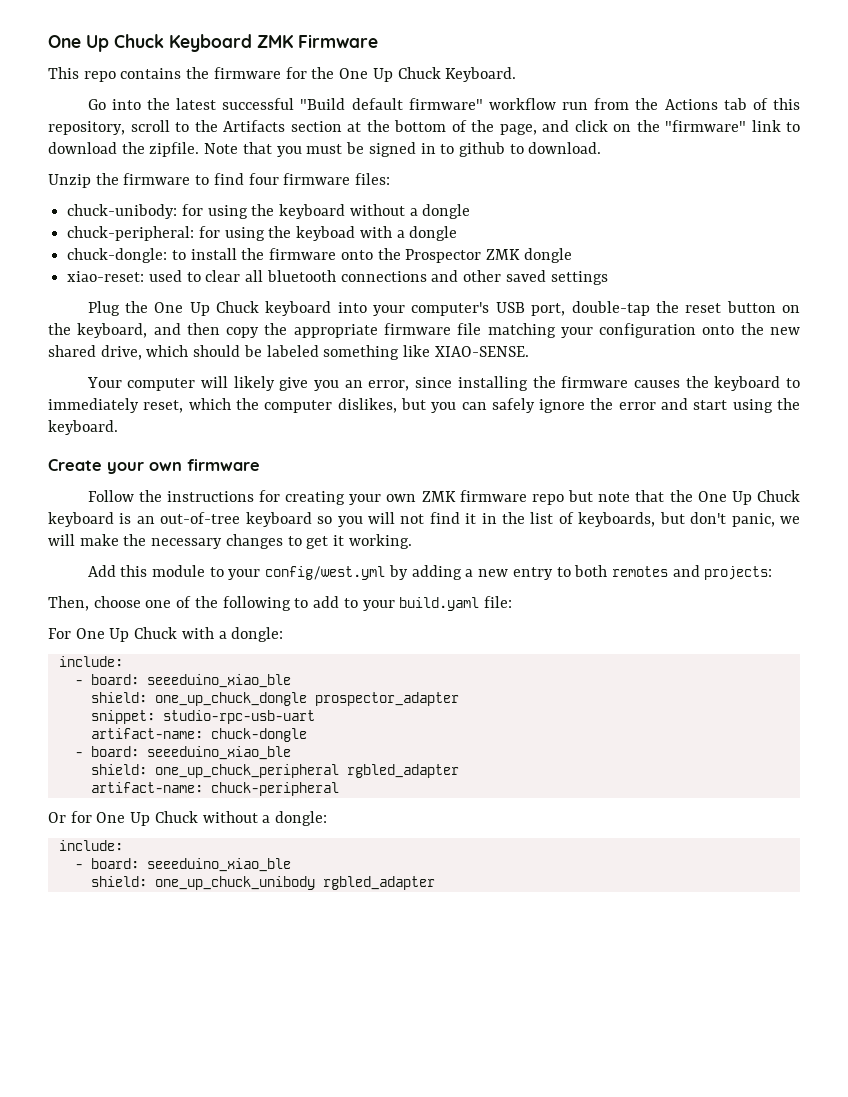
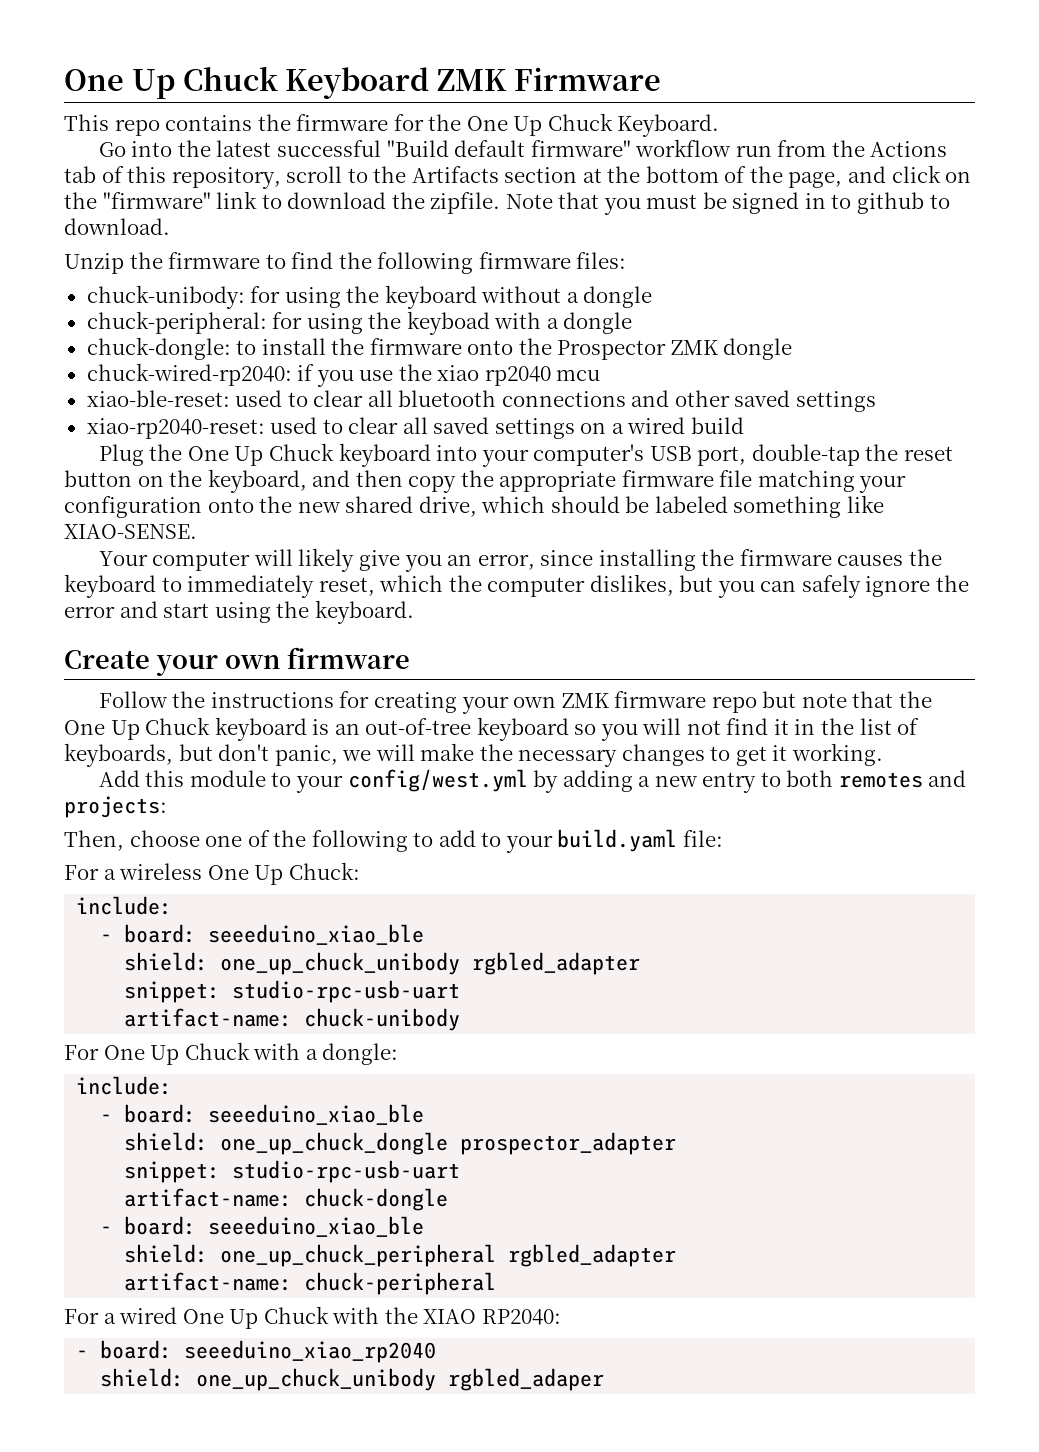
- Unzip the firmware to find four firmware files:
+ Unzip the firmware to find the following firmware files:
- xiao-reset: used to clear all bluetooth connections and other saved settings
+ chuck-wired-rp2040: if you use the xiao rp2040 mcu
+ xiao-ble-reset: used to clear all bluetooth connections and other saved settings
+ xiao-rp2040-reset: used to clear all saved settings on a wired build
+ For a wireless One Up Chuck:
+ include:
+ - board: seeeduino_xiao_ble
+ shield: one_up_chuck_unibody rgbled_adapter
+ snippet: studio-rpc-usb-uart
+ artifact-name: chuck-unibody
- Or for One Up Chuck without a dongle:
- include:
- - board: seeeduino_xiao_ble
- shield: one_up_chuck_unibody rgbled_adapter
+ For a wired One Up Chuck with the XIAO RP2040:
+ - board: seeeduino_xiao_rp2040
+ shield: one_up_chuck_unibody rgbled_adaper

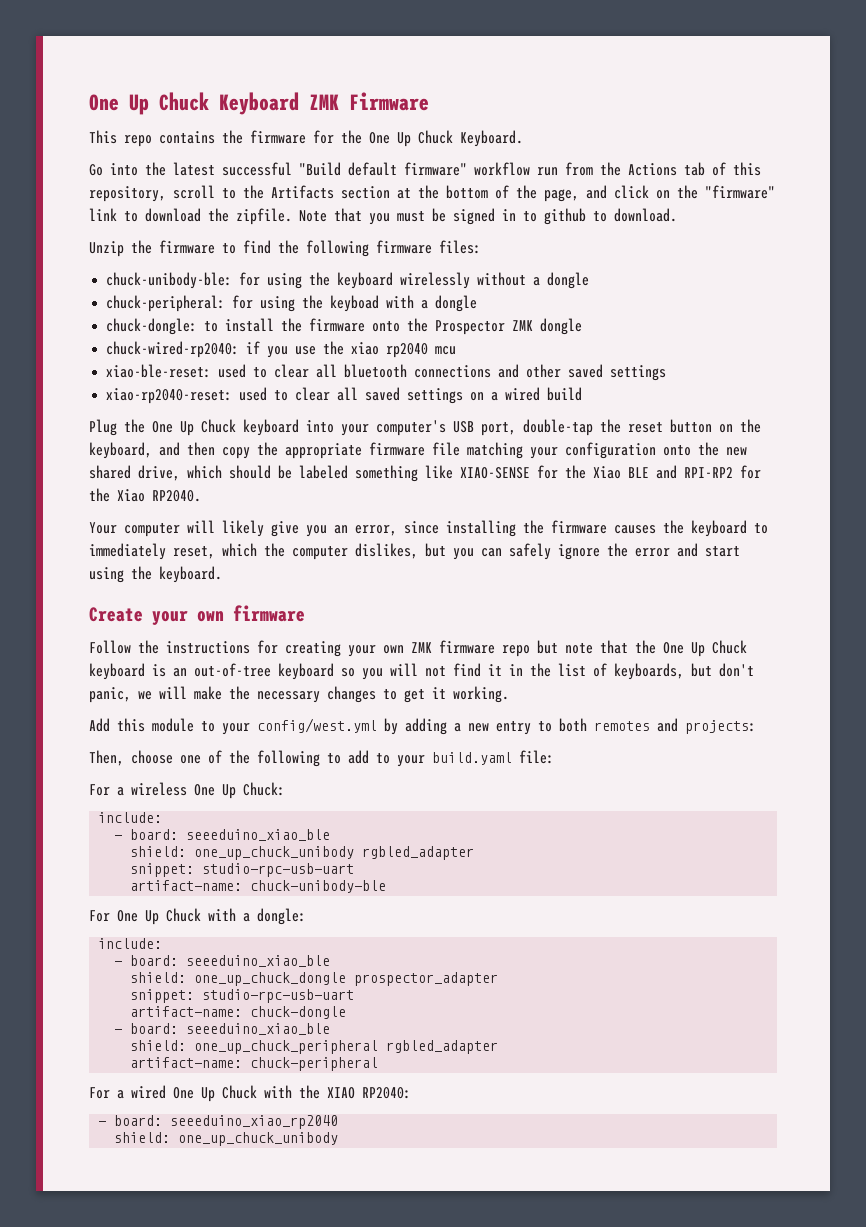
- chuck-unibody: for using the keyboard without a dongle
+ chuck-unibody-ble: for using the keyboard wirelessly without a dongle
- Plug the One Up Chuck keyboard into your computer's USB port, double-tap the reset button on the keyboard, and then copy the appropriate firmware file matching your configuration onto the new shared drive, which should be labeled something like XIAO-SENSE.
+ Plug the One Up Chuck keyboard into your computer's USB port, double-tap the reset button on the keyboard, and then copy the appropriate firmware file matching your configuration onto the new shared drive, which should be labeled something like XIAO-SENSE for the Xiao BLE and RPI-RP2 for the Xiao RP2040.
- artifact-name: chuck-unibody
+ artifact-name: chuck-unibody-ble
  - board: seeeduino_xiao_rp2040
- shield: one_up_chuck_unibody rgbled_adaper
+ shield: one_up_chuck_unibody

